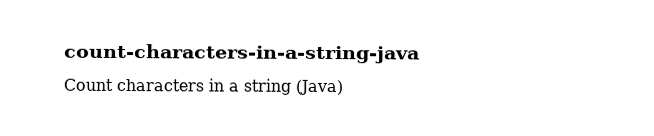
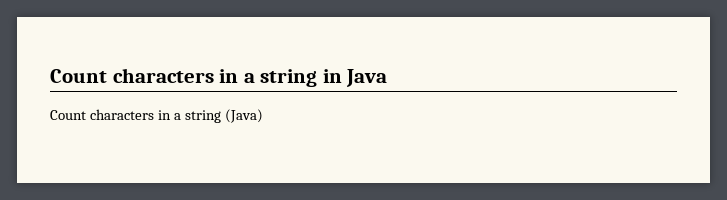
- count-characters-in-a-string-java
+ Count characters in a string in Java

